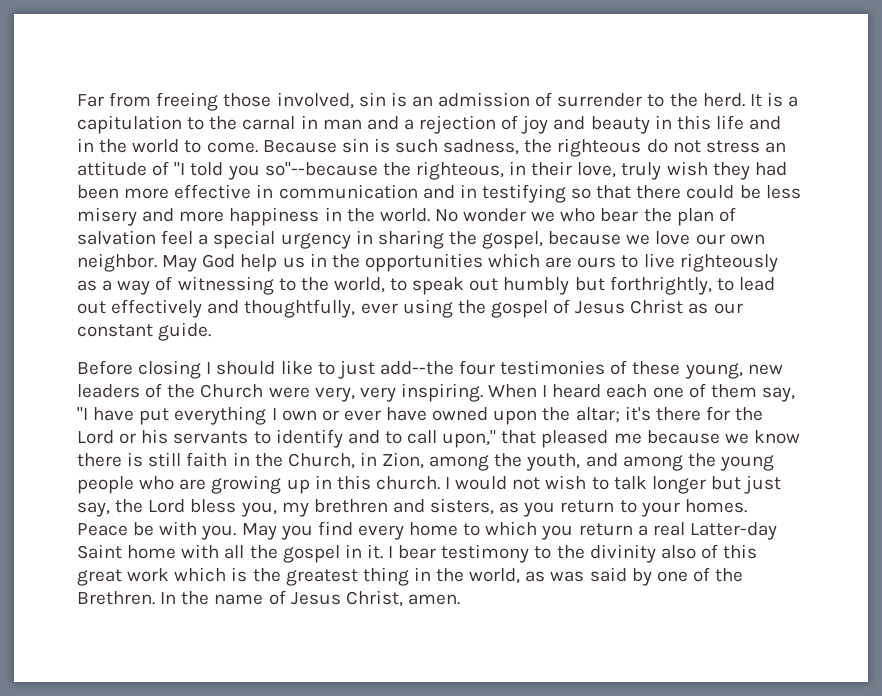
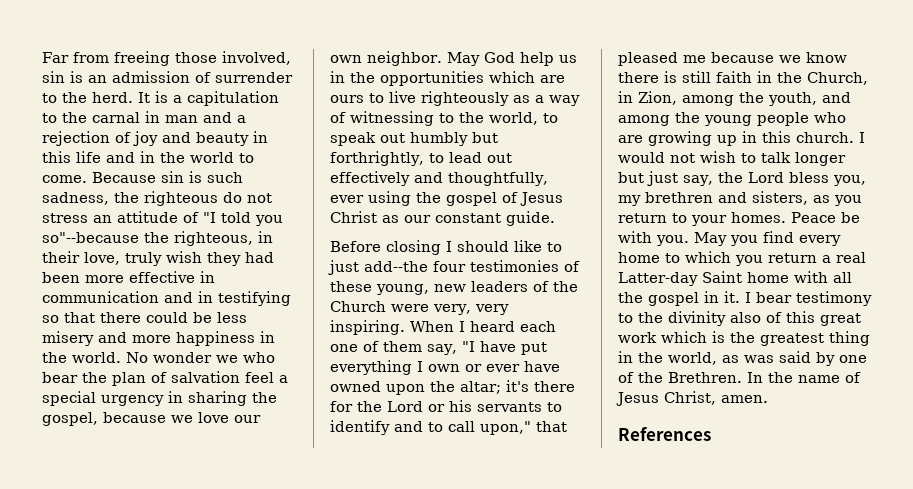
+ References

